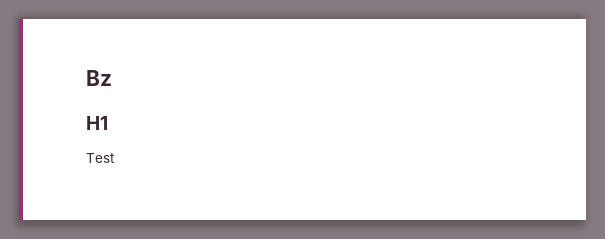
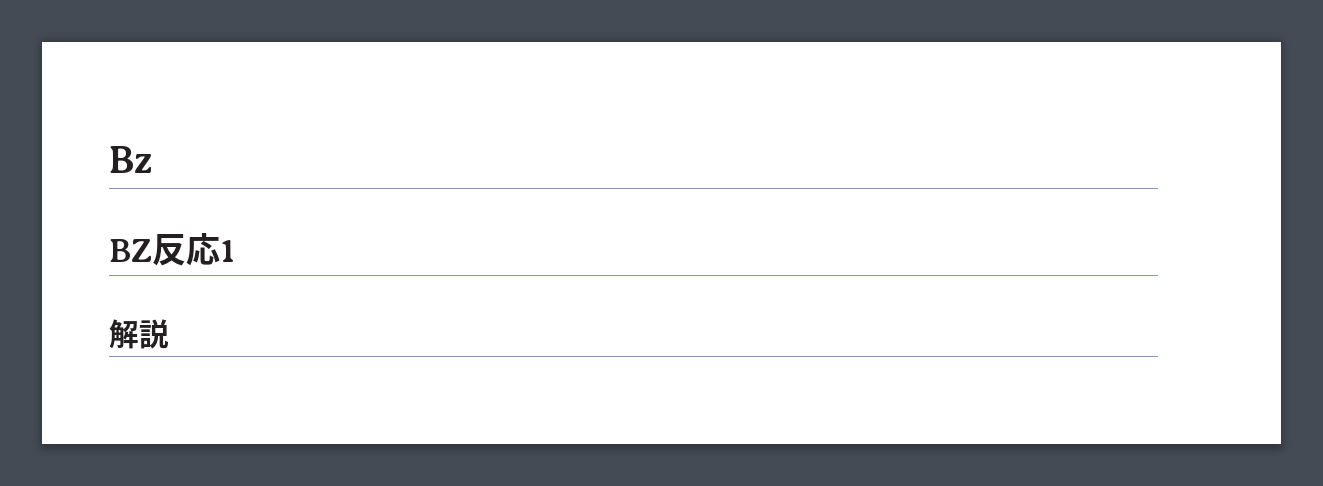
- H1
- Test
+ BZ反応1
+ 解説

